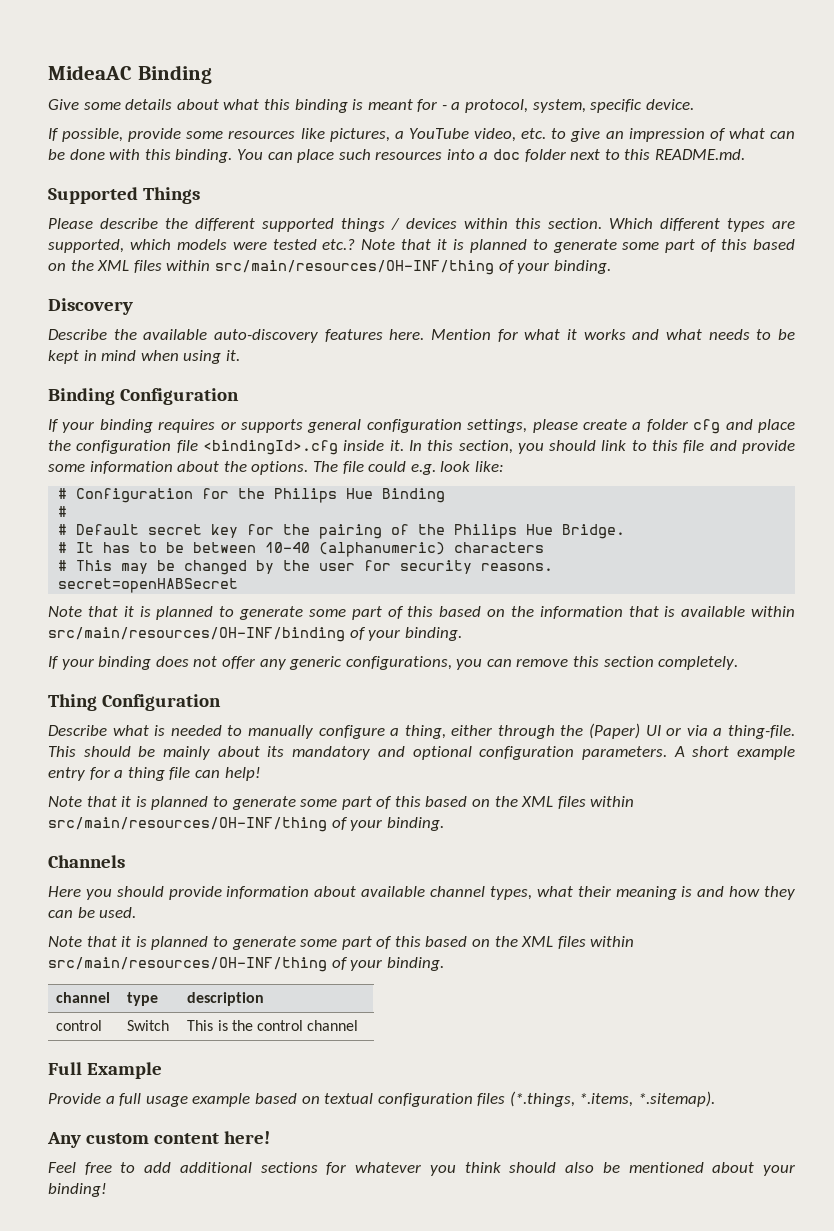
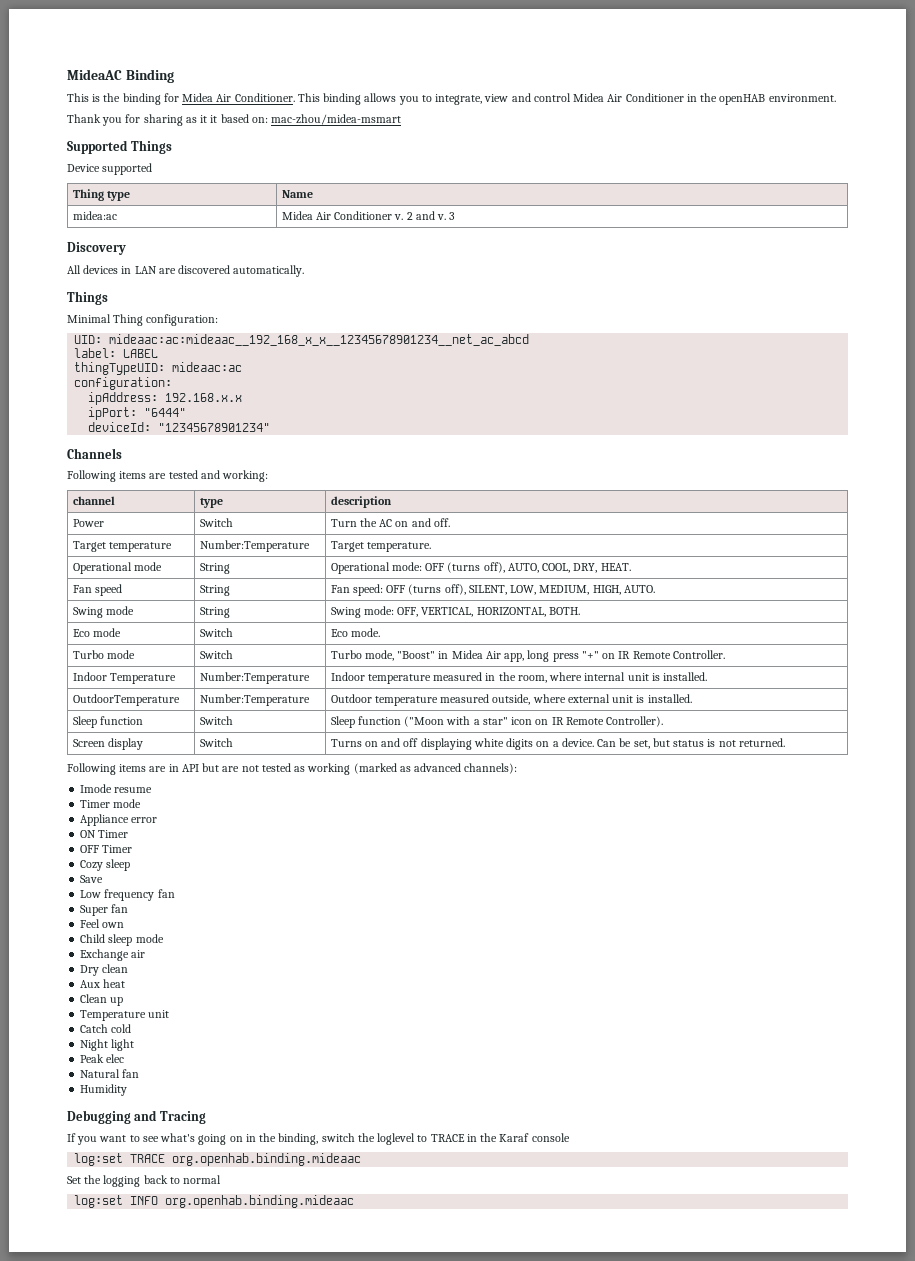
- Give some details about what this binding is meant for - a protocol, system, specific device.
- If possible, provide some resources like pictures, a YouTube video, etc. to give an impression of what can be done with this binding. You can place such resources into a doc folder next to this README.md.
+ This is the binding for Midea Air Conditioner. This binding allows you to integrate, view and control Midea Air Conditioner in the openHAB environment.
+ Thank you for sharing as it it based on: mac-zhou/midea-msmart
  Supported Things
- Please describe the different supported things / devices within this section. Which different types are supported, which models were tested etc.? Note that it is planned to generate some part of this based on the XML files within src/main/resources/OH-INF/thing of your binding.
+ Device supported
+ Thing type | Name
+ midea:ac | Midea Air Conditioner v. 2 and v. 3
  Discovery
- Describe the available auto-discovery features here. Mention for what it works and what needs to be kept in mind when using it.
- Binding Configuration
- If your binding requires or supports general configuration settings, please create a folder cfg and place the configuration file <bindingId>.cfg inside it. In this section, you should link to this file and provide some information about the options. The file could e.g. look like:
- # Configuration for the Philips Hue Binding
- #
- # Default secret key for the pairing of the Philips Hue Bridge.
- # It has to be between 10-40 (alphanumeric) characters
- # This may be changed by the user for security reasons.
- secret=openHABSecret
- Note that it is planned to generate some part of this based on the information that is available within src/main/resources/OH-INF/binding of your binding.
- If your binding does not offer any generic configurations, you can remove this section completely.
- Thing Configuration
- Describe what is needed to manually configure a thing, either through the (Paper) UI or via a thing-file. This should be mainly about its mandatory and optional configuration parameters. A short example entry for a thing file can help!
- Note that it is planned to generate some part of this based on the XML files within src/main/resources/OH-INF/thing of your binding.
+ All devices in LAN are discovered automatically.
+ Things
+ Minimal Thing configuration:
+ UID: mideaac:ac:mideaac__192_168_x_x__12345678901234__net_ac_abcd
+ label: LABEL
+ thingTypeUID: mideaac:ac
+ configuration:
+ ipAddress: 192.168.x.x
+ ipPort: "6444"
+ deviceId: "12345678901234"
  Channels
- Here you should provide information about available channel types, what their meaning is and how they can be used.
- Note that it is planned to generate some part of this based on the XML files within src/main/resources/OH-INF/thing of your binding.
+ Following items are tested and working:
- control | Switch | This is the control channel
- Full Example
- Provide a full usage example based on textual configuration files (*.things, *.items, *.sitemap).
- Any custom content here!
- Feel free to add additional sections for whatever you think should also be mentioned about your binding!
+ Power | Switch | Turn the AC on and off.
+ Target temperature | Number:Temperature | Target temperature.
+ Operational mode | String | Operational mode: OFF (turns off), AUTO, COOL, DRY, HEAT.
+ Fan speed | String | Fan speed: OFF (turns off), SILENT, LOW, MEDIUM, HIGH, AUTO.
+ Swing mode | String | Swing mode: OFF, VERTICAL, HORIZONTAL, BOTH.
+ Eco mode | Switch | Eco mode.
+ Turbo mode | Switch | Turbo mode, "Boost" in Midea Air app, long press "+" on IR Remote Controller.
+ Indoor Temperature | Number:Temperature | Indoor temperature measured in the room, where internal unit is installed.
+ OutdoorTemperature | Number:Temperature | Outdoor temperature measured outside, where external unit is installed.
+ Sleep function | Switch | Sleep function ("Moon with a star" icon on IR Remote Controller).
+ Screen display | Switch | Turns on and off displaying white digits on a device. Can be set, but status is not returned.
+ Following items are in API but are not tested as working (marked as advanced channels):
+ Imode resume
+ Timer mode
+ Appliance error
+ ON Timer
+ OFF Timer
+ Cozy sleep
+ Save
+ Low frequency fan
+ Super fan
+ Feel own
+ Child sleep mode
+ Exchange air
+ Dry clean
+ Aux heat
+ Clean up
+ Temperature unit
+ Catch cold
+ Night light
+ Peak elec
+ Natural fan
+ Humidity
+ Debugging and Tracing
+ If you want to see what's going on in the binding, switch the loglevel to TRACE in the Karaf console
+ log:set TRACE org.openhab.binding.mideaac
+ Set the logging back to normal
+ log:set INFO org.openhab.binding.mideaac

